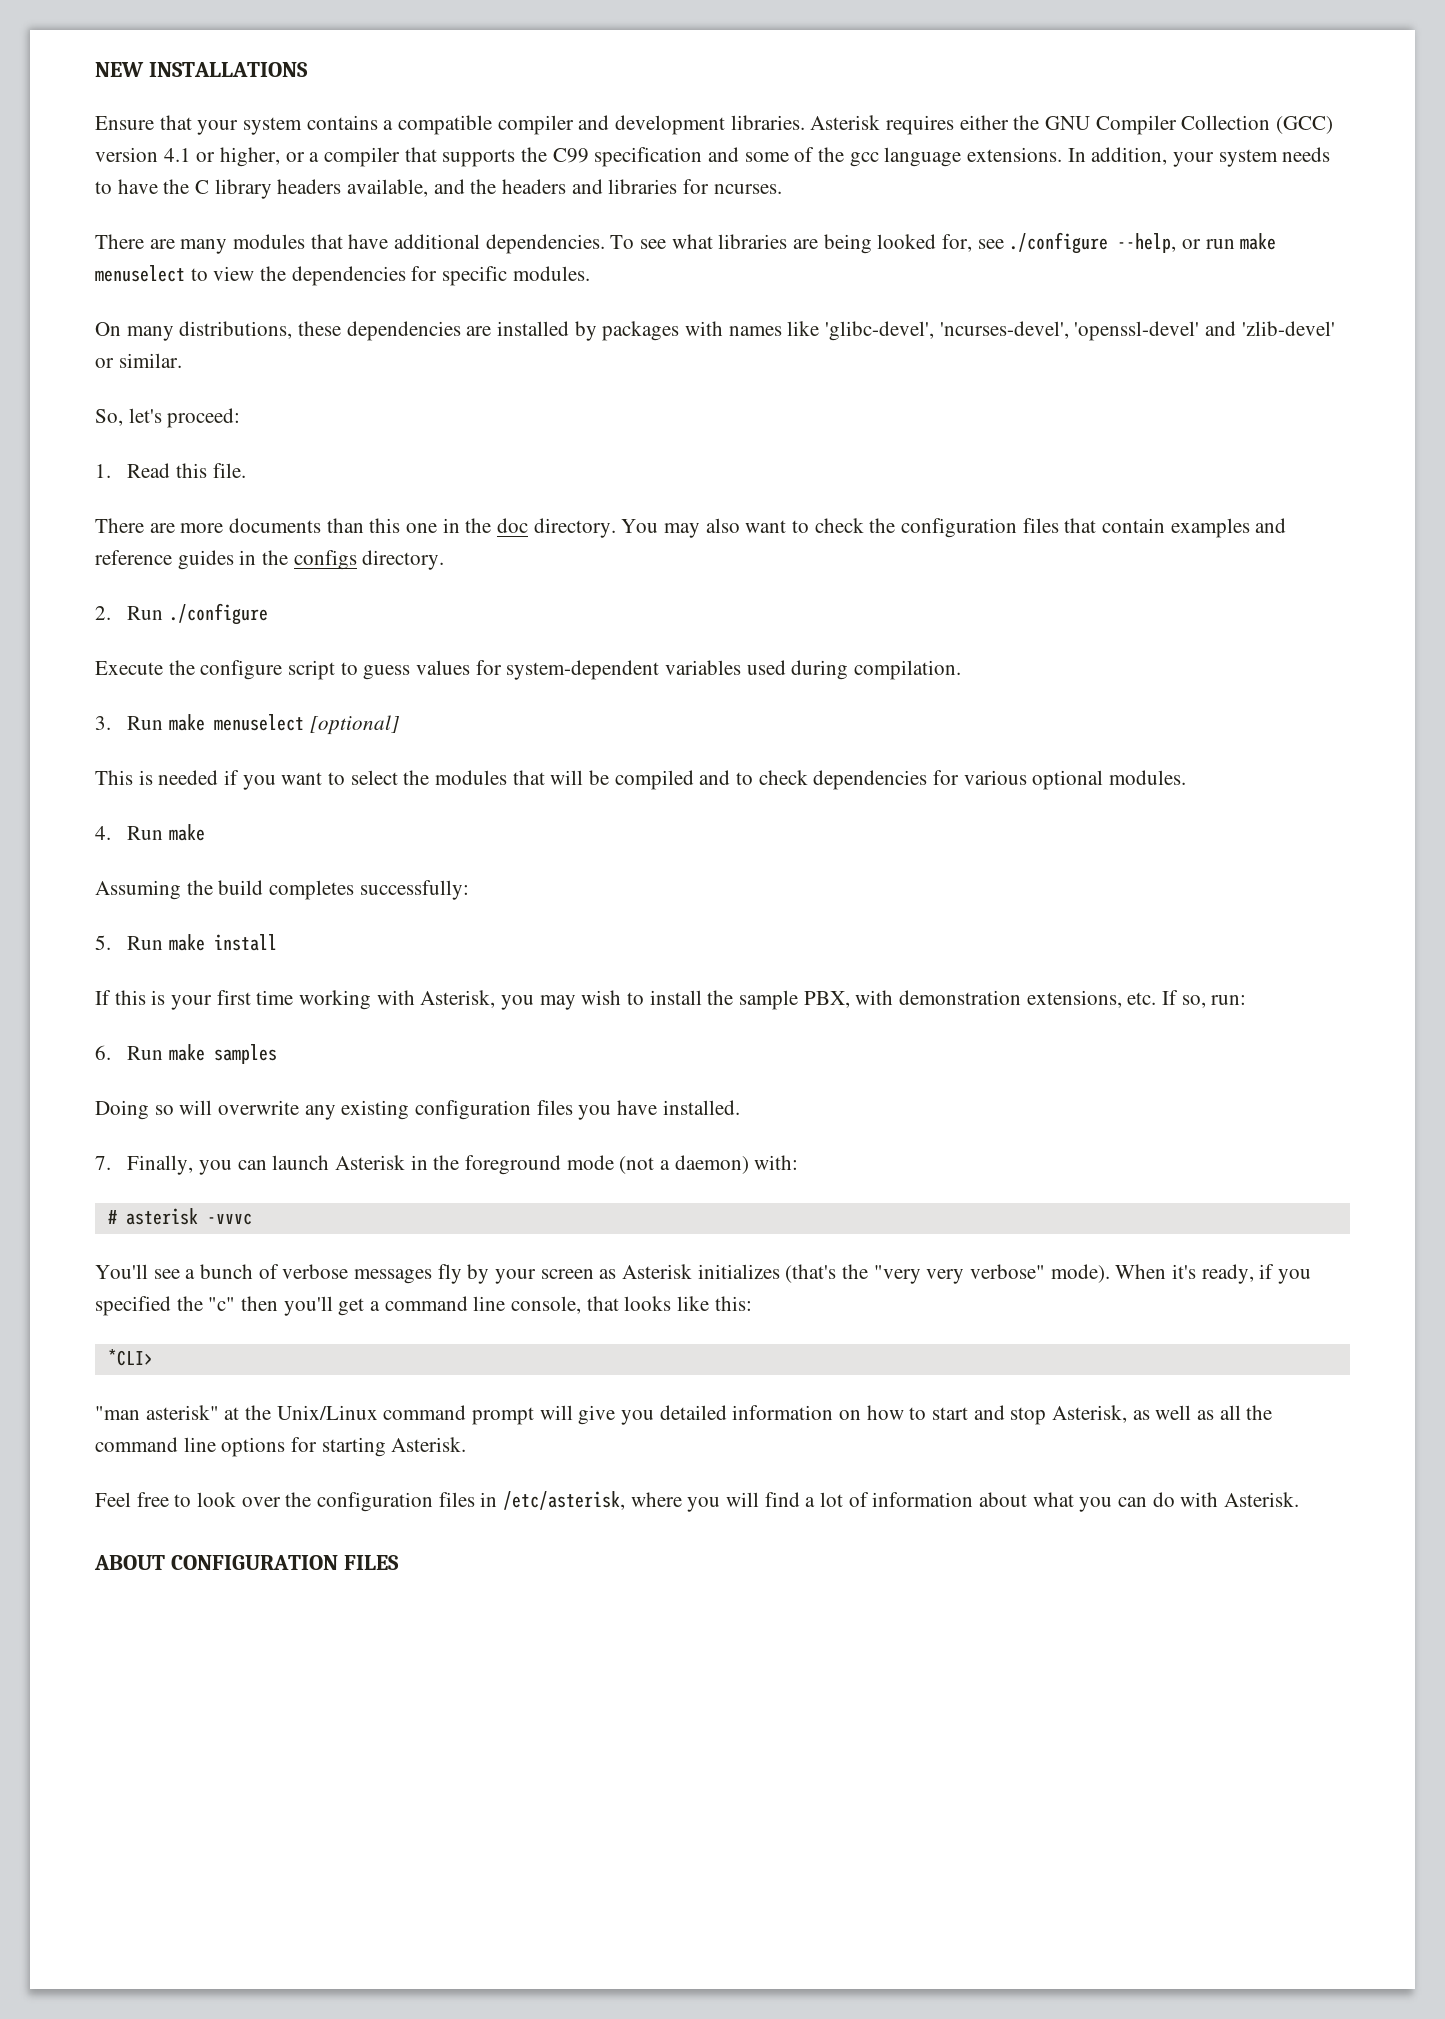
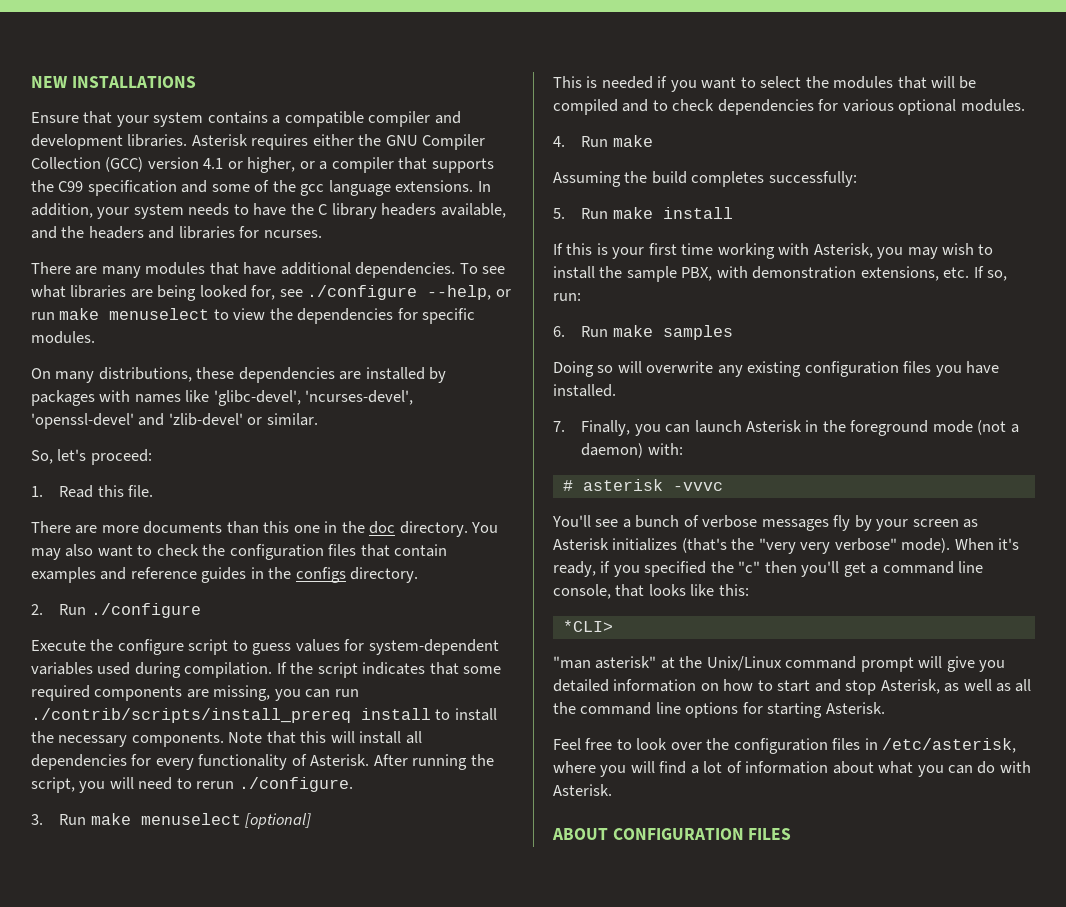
+ If the script indicates that some required components are missing, you can run ./contrib/scripts/install_prereq install to install the necessary components. Note that this will install all dependencies for every functionality of Asterisk. After running the script, you will need to rerun ./configure.

